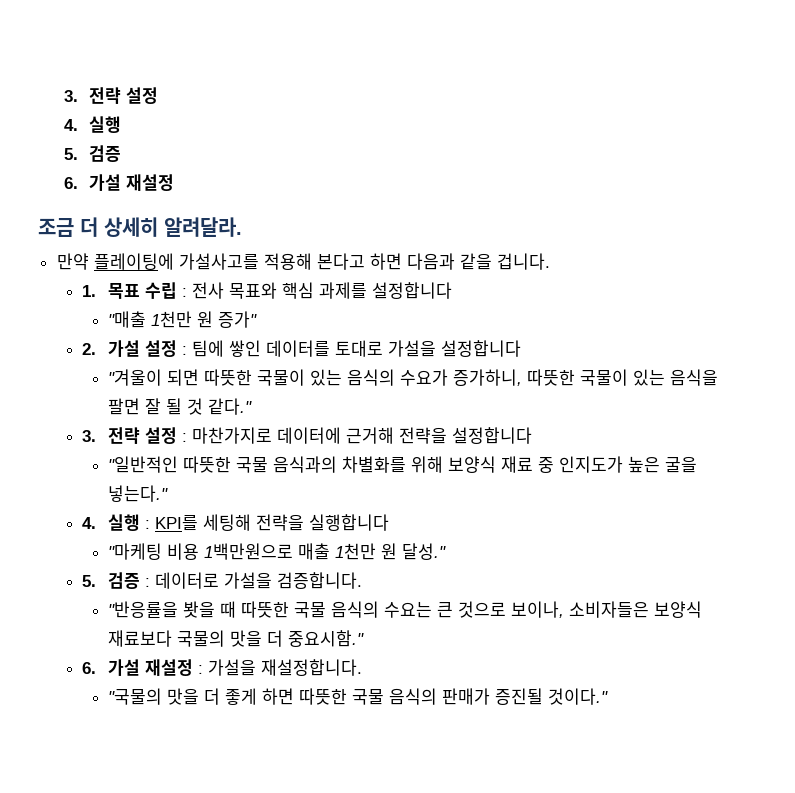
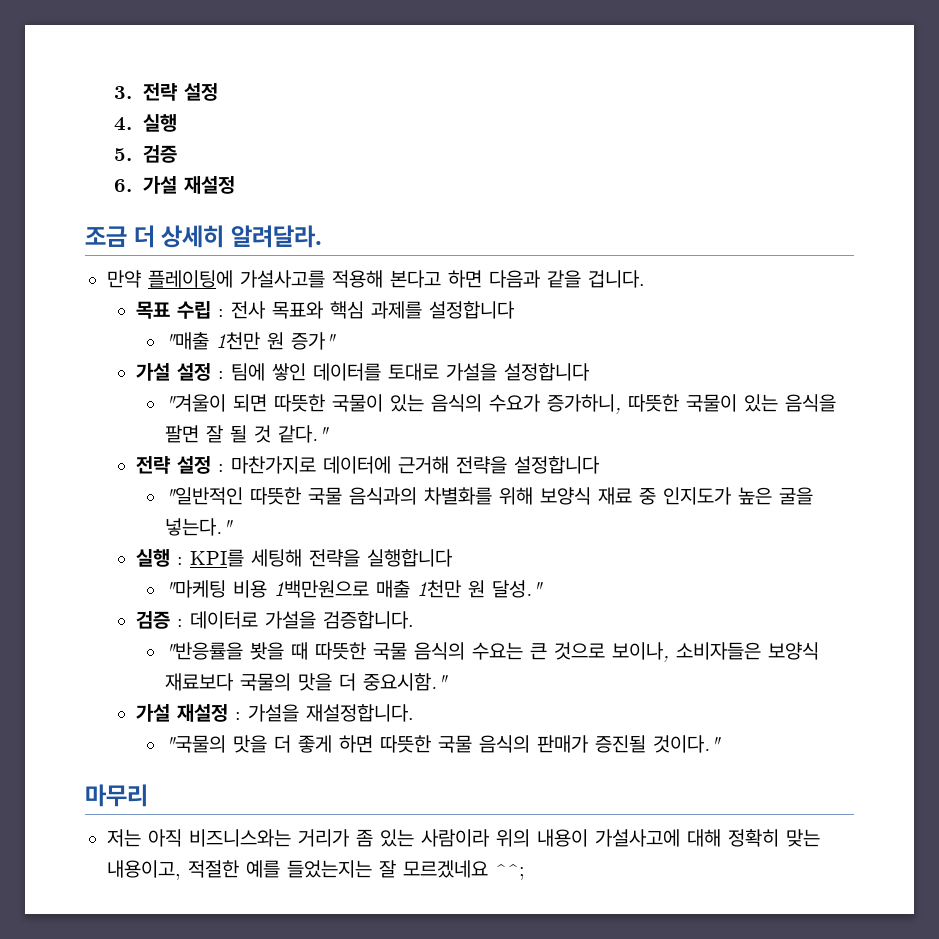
- 1. 목표 수립 : 전사 목표와 핵심 과제를 설정합니다
+ 목표 수립 : 전사 목표와 핵심 과제를 설정합니다
- 2. 가설 설정 : 팀에 쌓인 데이터를 토대로 가설을 설정합니다
+ 가설 설정 : 팀에 쌓인 데이터를 토대로 가설을 설정합니다
- 3. 전략 설정 : 마찬가지로 데이터에 근거해 전략을 설정합니다
+ 전략 설정 : 마찬가지로 데이터에 근거해 전략을 설정합니다
- 4. 실행 : KPI를 세팅해 전략을 실행합니다
+ 실행 : KPI를 세팅해 전략을 실행합니다
- 5. 검증 : 데이터로 가설을 검증합니다.
+ 검증 : 데이터로 가설을 검증합니다.
- 6. 가설 재설정 : 가설을 재설정합니다.
+ 가설 재설정 : 가설을 재설정합니다.
+ 마무리
+ 저는 아직 비즈니스와는 거리가 좀 있는 사람이라 위의 내용이 가설사고에 대해 정확히 맞는 내용이고, 적절한 예를 들었는지는 잘 모르겠네요 ^^;

